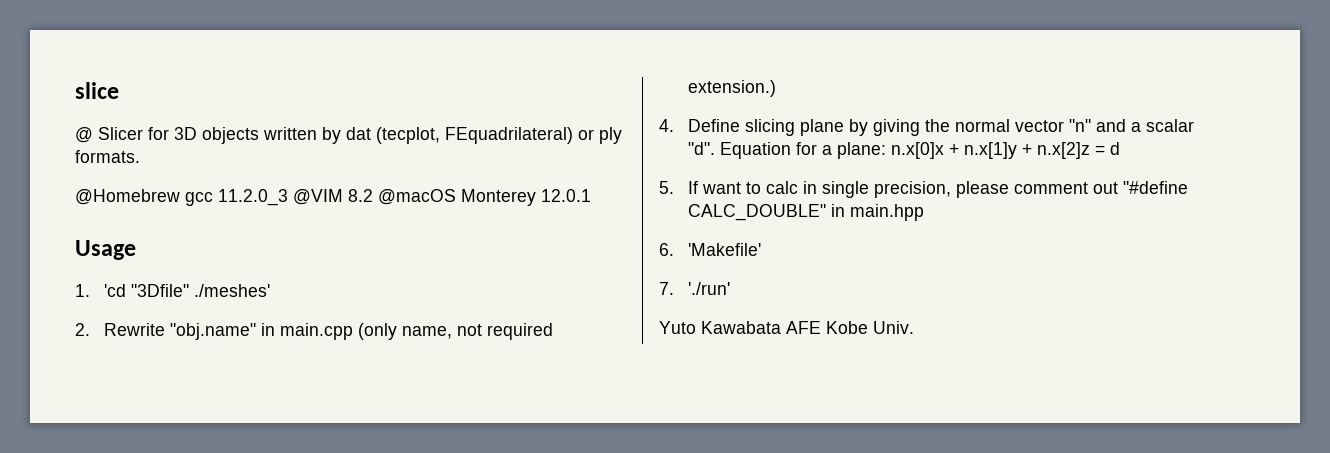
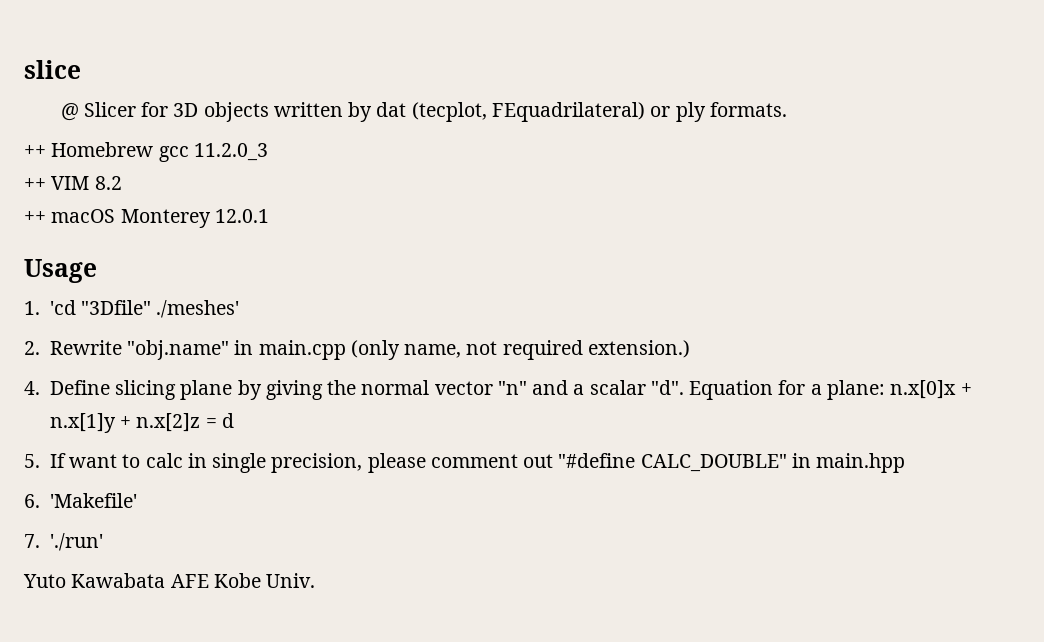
- @Homebrew gcc 11.2.0_3 @VIM 8.2 @macOS Monterey 12.0.1
+ ++ Homebrew gcc 11.2.0_3
+ ++ VIM 8.2
+ ++ macOS Monterey 12.0.1

